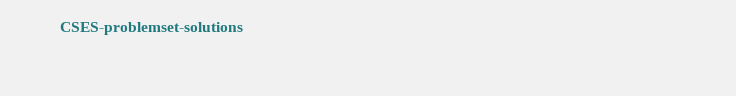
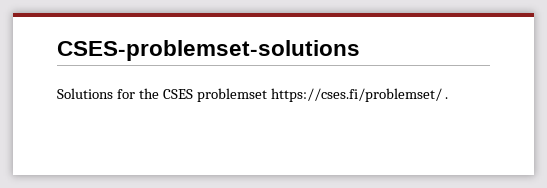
+ Solutions for the CSES problemset https://cses.fi/problemset/ .

